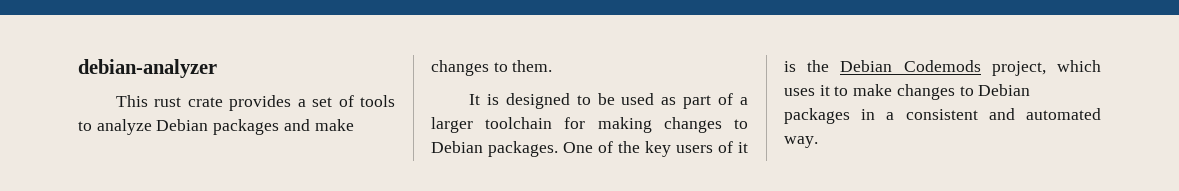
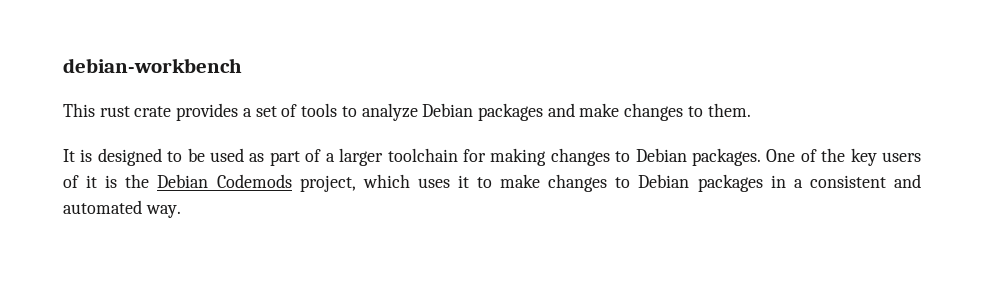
- debian-analyzer
+ debian-workbench

